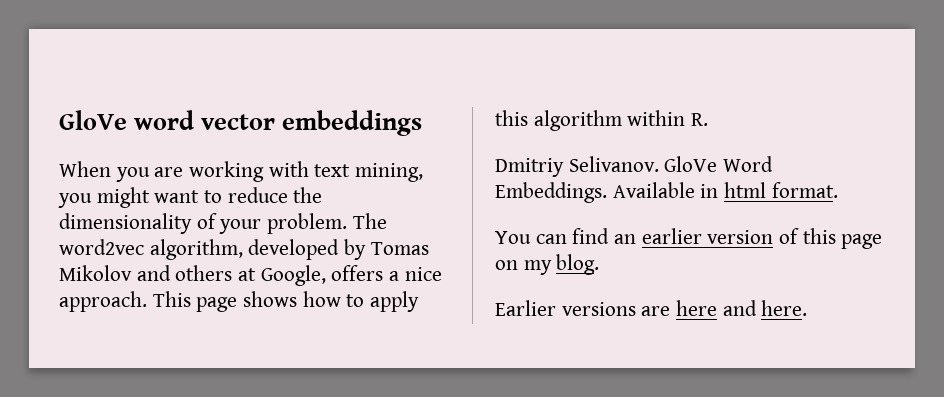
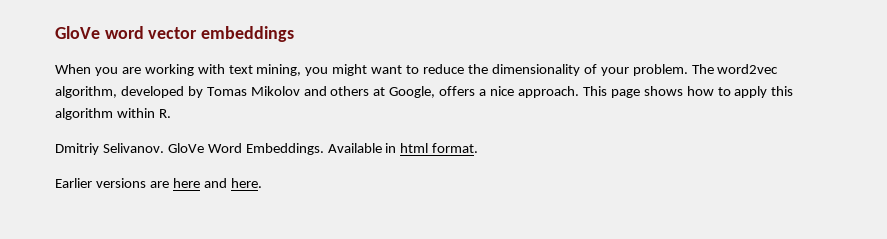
- You can find an earlier version of this page on my blog.

